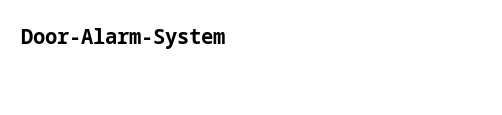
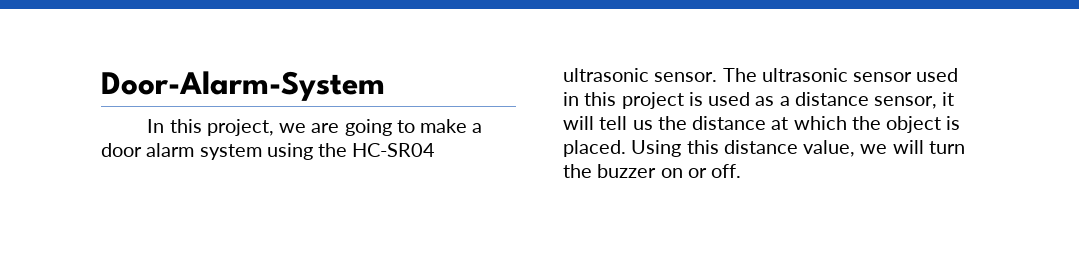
+ In this project, we are going to make a door alarm system using the HC-SR04 ultrasonic sensor. The ultrasonic sensor used in this project is used as a distance sensor, it will tell us the distance at which the object is placed. Using this distance value, we will turn the buzzer on or off.

